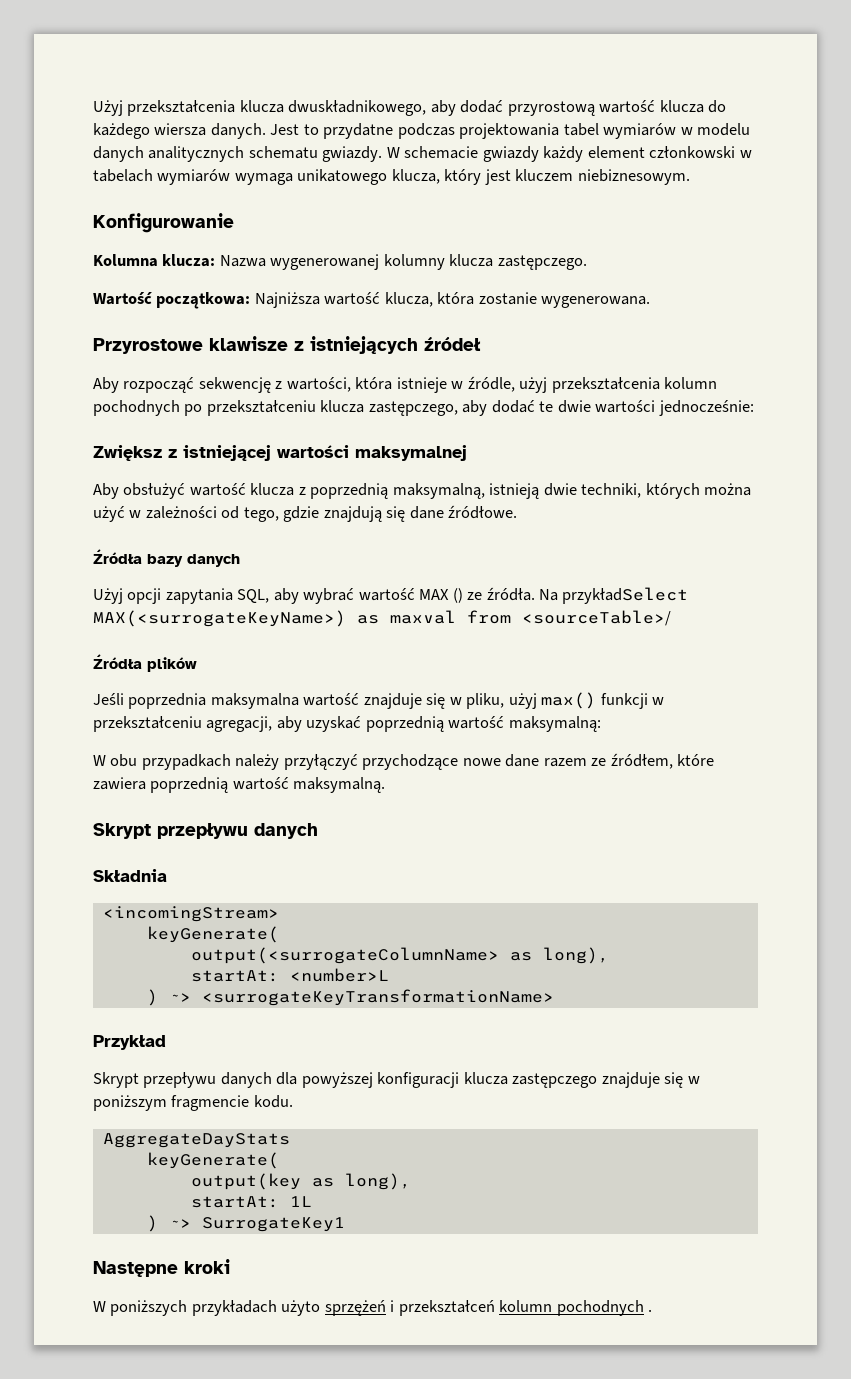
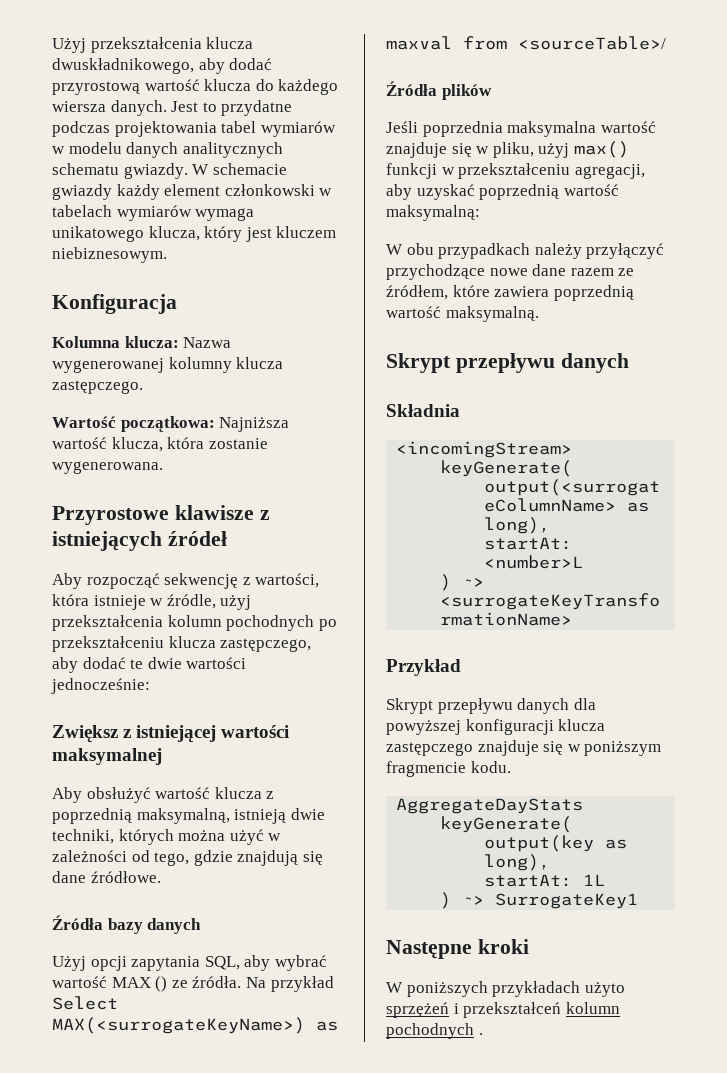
- Konfigurowanie
+ Konfiguracja
- Na przykładSelect MAX(<surrogateKeyName>) as maxval from <sourceTable>/
+ Na przykład Select MAX(<surrogateKeyName>) as maxval from <sourceTable>/

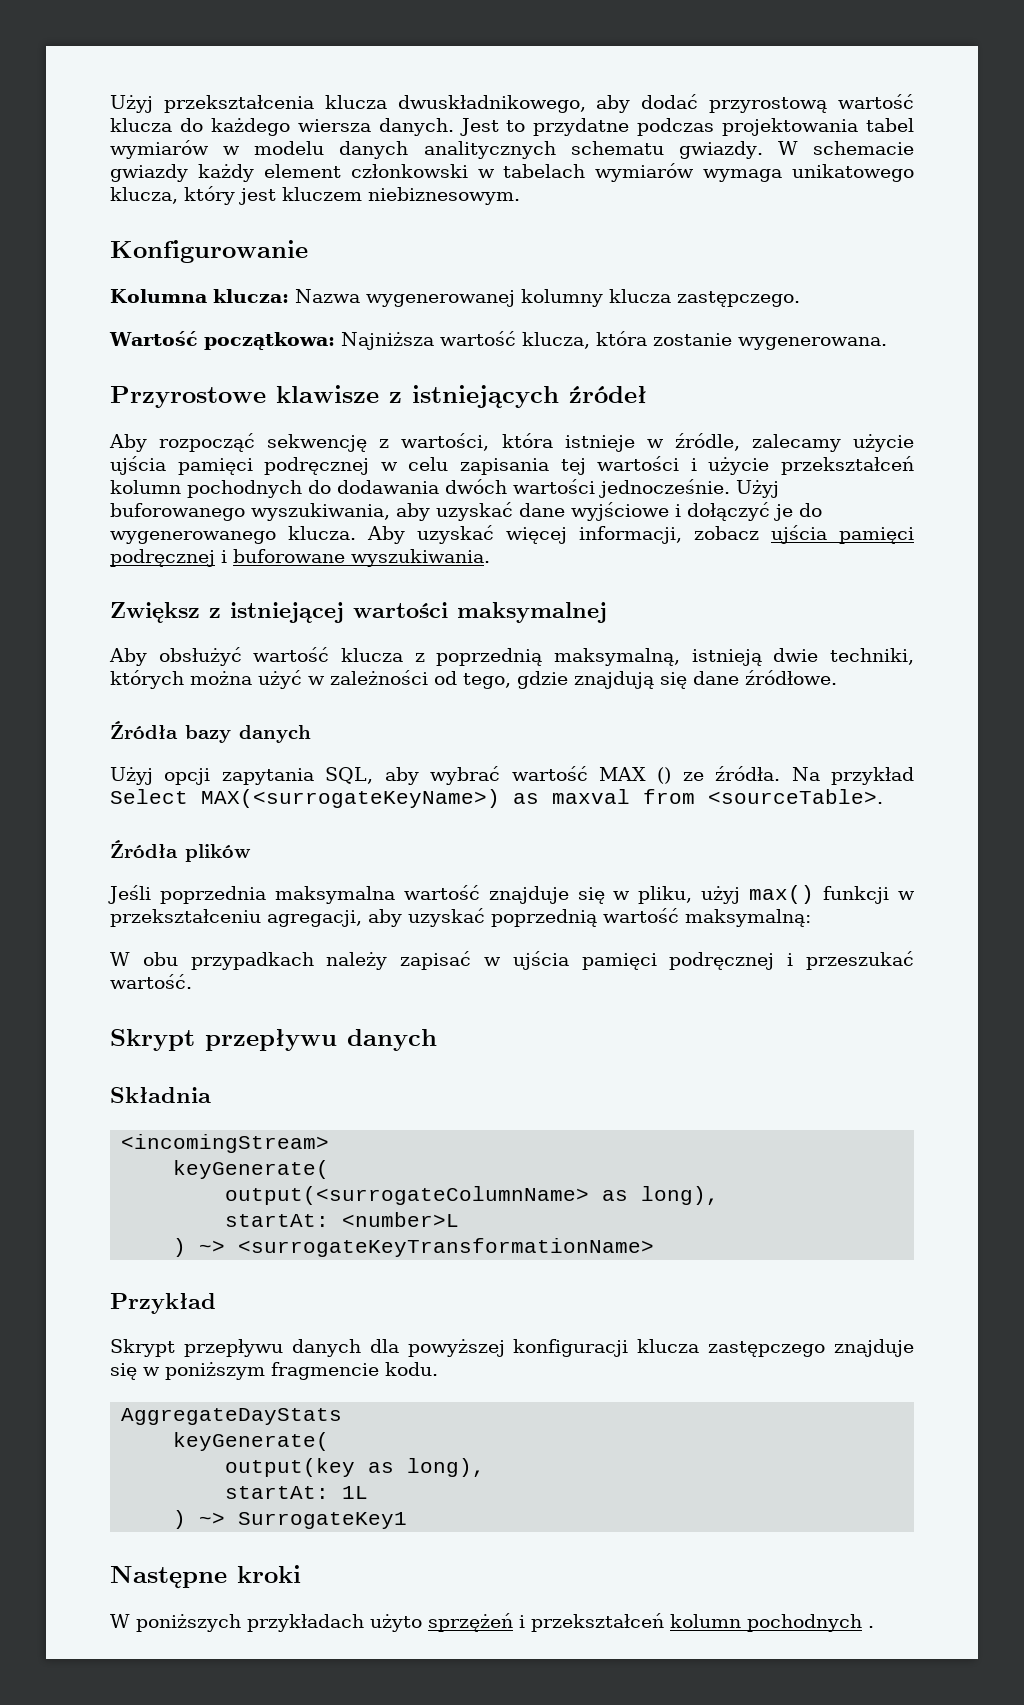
- Konfiguracja
+ Konfigurowanie
- Aby rozpocząć sekwencję z wartości, która istnieje w źródle, użyj przekształcenia kolumn pochodnych po przekształceniu klucza zastępczego, aby dodać te dwie wartości jednocześnie:
+ Aby rozpocząć sekwencję z wartości, która istnieje w źródle, zalecamy użycie ujścia pamięci podręcznej w celu zapisania tej wartości i użycie przekształceń kolumn pochodnych do dodawania dwóch wartości jednocześnie. Użyj buforowanego wyszukiwania, aby uzyskać dane wyjściowe i dołączyć je do wygenerowanego klucza. Aby uzyskać więcej informacji, zobacz ujścia pamięci podręcznej i buforowane wyszukiwania.
- Na przykład Select MAX(<surrogateKeyName>) as maxval from <sourceTable>/
+ Na przykład Select MAX(<surrogateKeyName>) as maxval from <sourceTable>.
- W obu przypadkach należy przyłączyć przychodzące nowe dane razem ze źródłem, które zawiera poprzednią wartość maksymalną.
+ W obu przypadkach należy zapisać w ujścia pamięci podręcznej i przeszukać wartość.

